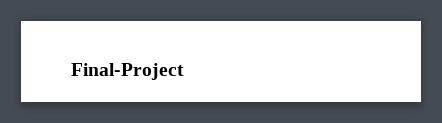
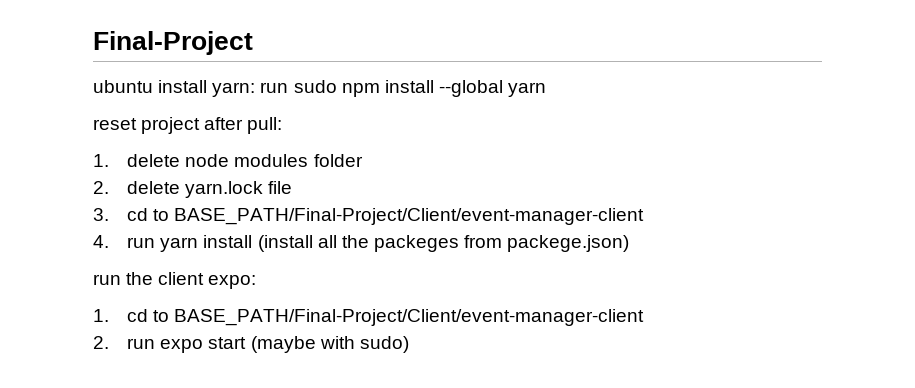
+ ubuntu install yarn: run sudo npm install --global yarn
+ reset project after pull:
+ 1. delete node modules folder
+ 2. delete yarn.lock file
+ 3. cd to BASE_PATH/Final-Project/Client/event-manager-client
+ 4. run yarn install (install all the packeges from packege.json)
+ run the client expo:
+ 1. cd to BASE_PATH/Final-Project/Client/event-manager-client
+ 2. run expo start (maybe with sudo)

